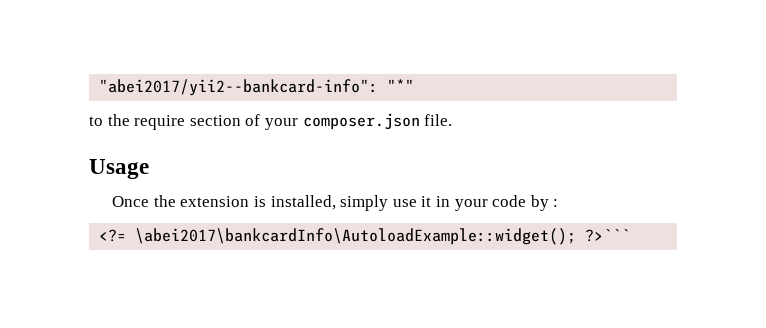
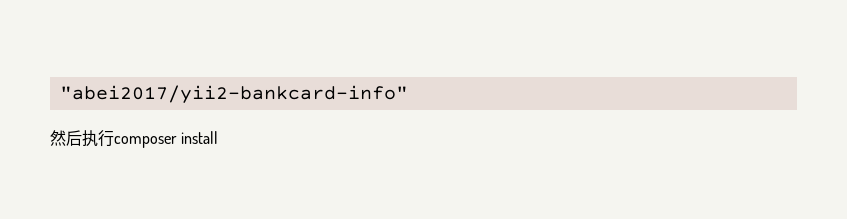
- "abei2017/yii2--bankcard-info": "*"
- to the require section of your composer.json file.
- Usage
- Once the extension is installed, simply use it in your code by :
- <?= \abei2017\bankcardInfo\AutoloadExample::widget(); ?>```
+ "abei2017/yii2-bankcard-info"
+ 然后执行composer install

